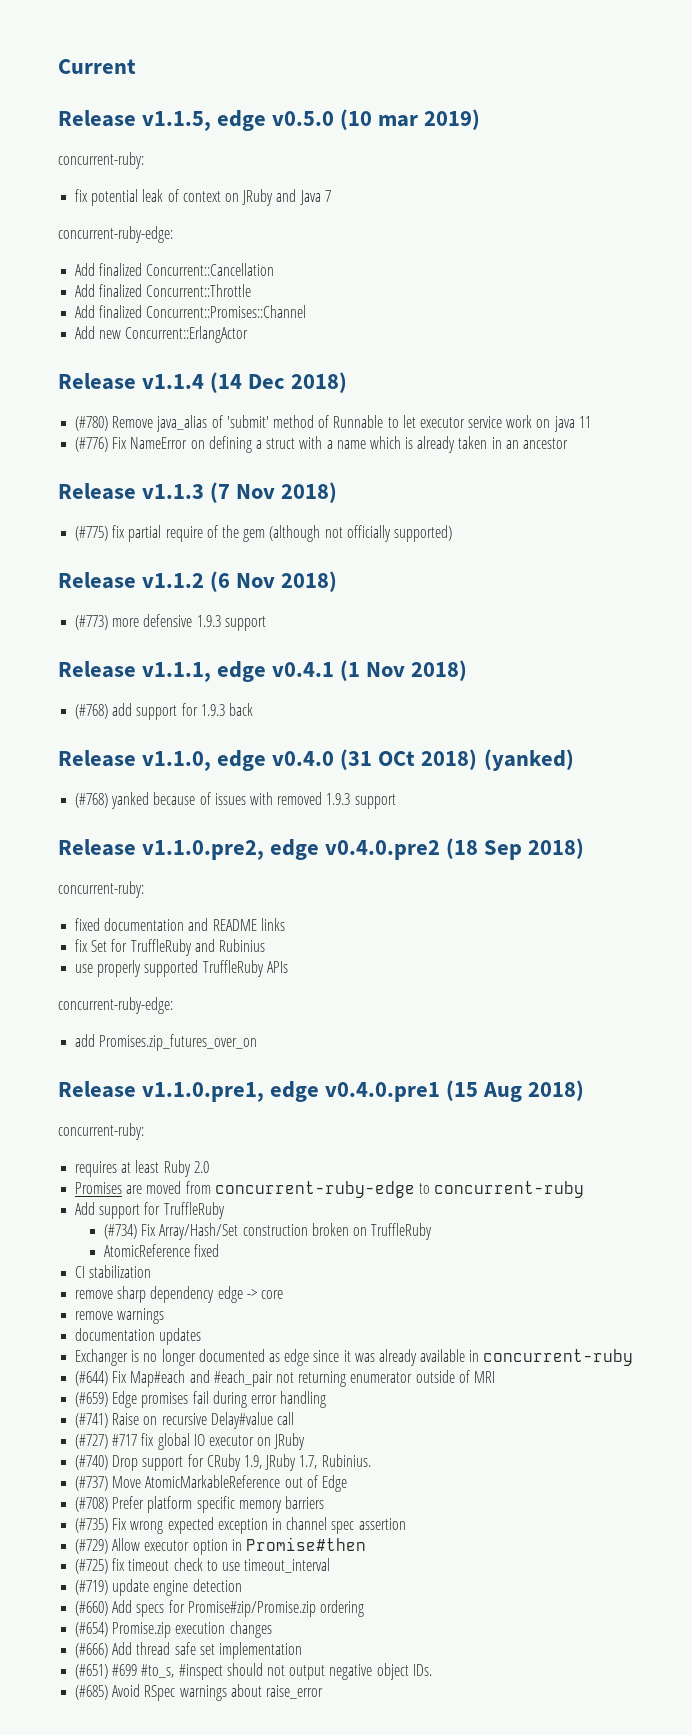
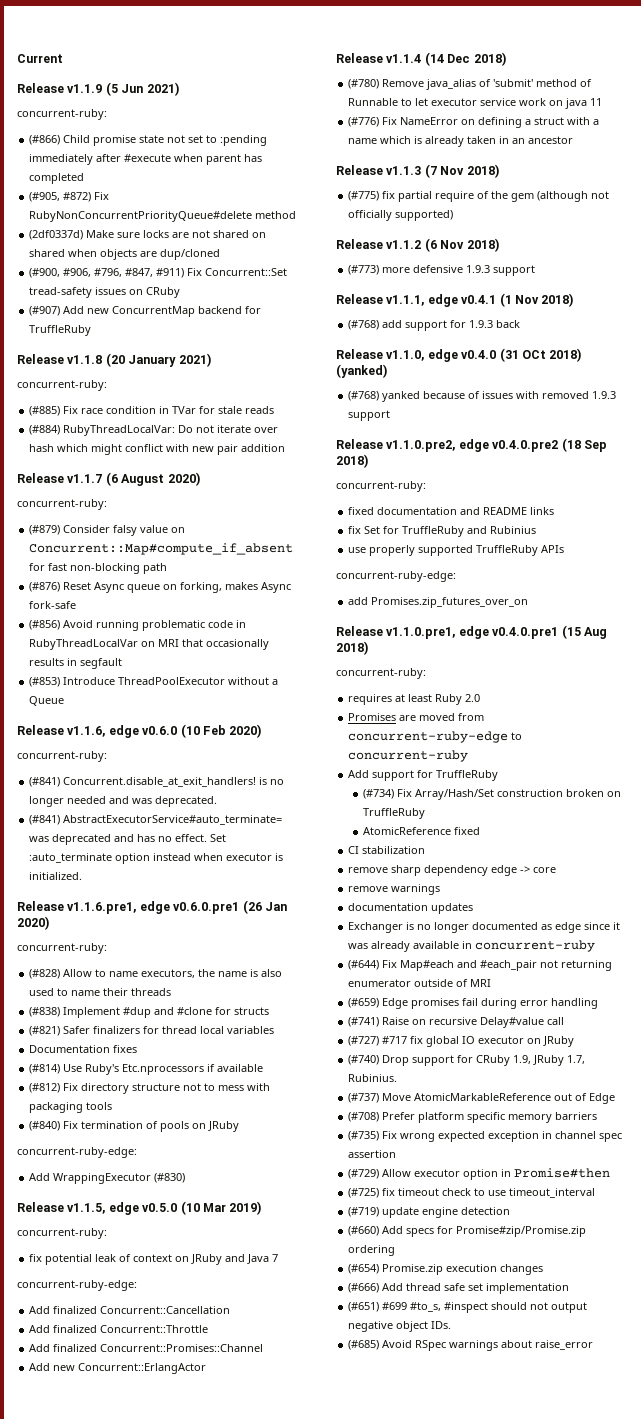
+ Release v1.1.9 (5 Jun 2021)
+ concurrent-ruby:
+ (#866) Child promise state not set to :pending immediately after #execute when parent has completed
+ (#905, #872) Fix RubyNonConcurrentPriorityQueue#delete method
+ (2df0337d) Make sure locks are not shared on shared when objects are dup/cloned
+ (#900, #906, #796, #847, #911) Fix Concurrent::Set tread-safety issues on CRuby
+ (#907) Add new ConcurrentMap backend for TruffleRuby
+ Release v1.1.8 (20 January 2021)
+ concurrent-ruby:
+ (#885) Fix race condition in TVar for stale reads
+ (#884) RubyThreadLocalVar: Do not iterate over hash which might conflict with new pair addition
+ Release v1.1.7 (6 August 2020)
+ concurrent-ruby:
+ (#879) Consider falsy value on Concurrent::Map#compute_if_absent for fast non-blocking path
+ (#876) Reset Async queue on forking, makes Async fork-safe
+ (#856) Avoid running problematic code in RubyThreadLocalVar on MRI that occasionally results in segfault
+ (#853) Introduce ThreadPoolExecutor without a Queue
+ Release v1.1.6, edge v0.6.0 (10 Feb 2020)
+ concurrent-ruby:
+ (#841) Concurrent.disable_at_exit_handlers! is no longer needed and was deprecated.
+ (#841) AbstractExecutorService#auto_terminate= was deprecated and has no effect. Set :auto_terminate option instead when executor is initialized.
+ Release v1.1.6.pre1, edge v0.6.0.pre1 (26 Jan 2020)
+ concurrent-ruby:
+ (#828) Allow to name executors, the name is also used to name their threads
+ (#838) Implement #dup and #clone for structs
+ (#821) Safer finalizers for thread local variables
+ Documentation fixes
+ (#814) Use Ruby's Etc.nprocessors if available
+ (#812) Fix directory structure not to mess with packaging tools
+ (#840) Fix termination of pools on JRuby
+ concurrent-ruby-edge:
+ Add WrappingExecutor (#830)
- Release v1.1.5, edge v0.5.0 (10 mar 2019)
+ Release v1.1.5, edge v0.5.0 (10 Mar 2019)

